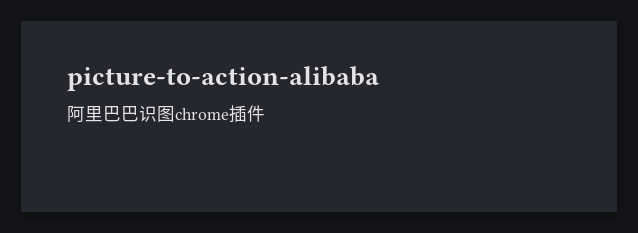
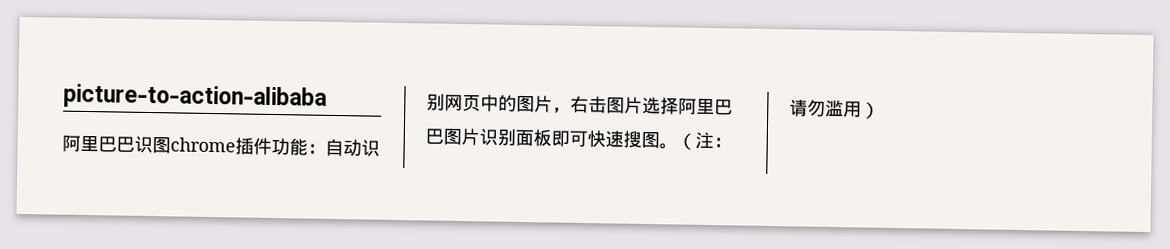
- 阿里巴巴识图chrome插件
+ 阿里巴巴识图chrome插件功能：自动识别网页中的图片，右击图片选择阿里巴巴图片识别面板即可快速搜图。（注：请勿滥用）

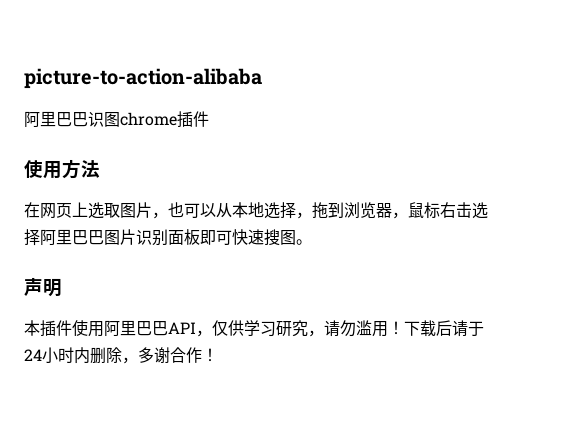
- 阿里巴巴识图chrome插件功能：自动识别网页中的图片，右击图片选择阿里巴巴图片识别面板即可快速搜图。（注：请勿滥用）
+ 阿里巴巴识图chrome插件
+ 使用方法
+ 在网页上选取图片，也可以从本地选择，拖到浏览器，鼠标右击选择阿里巴巴图片识别面板即可快速搜图。
+ 声明
+ 本插件使用阿里巴巴API，仅供学习研究，请勿滥用！下载后请于24小时内删除，多谢合作！

